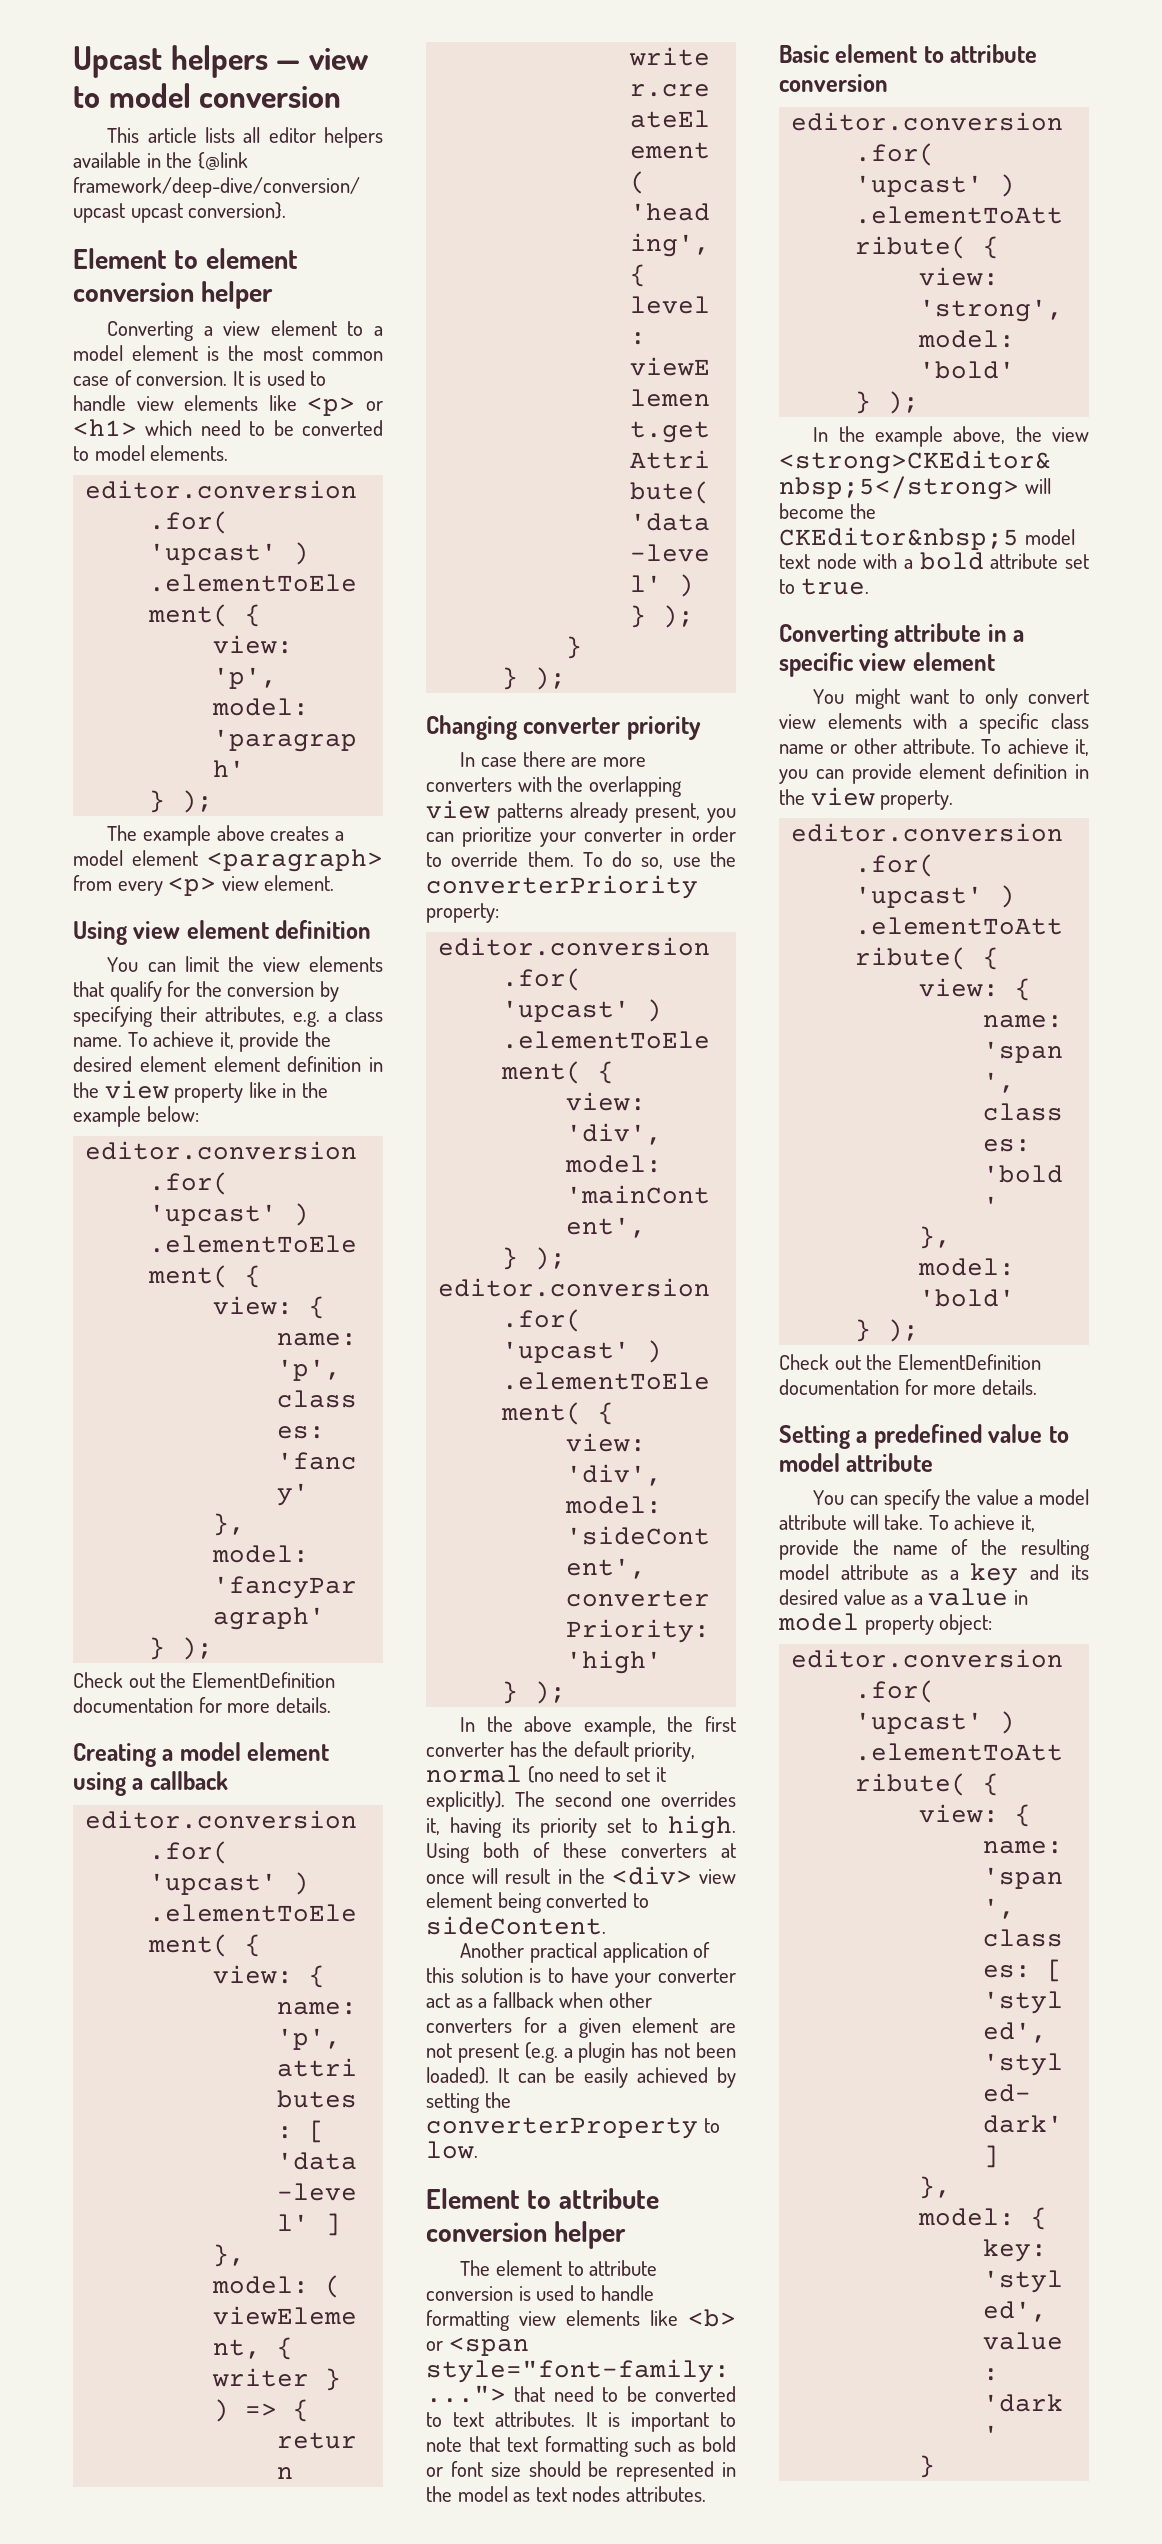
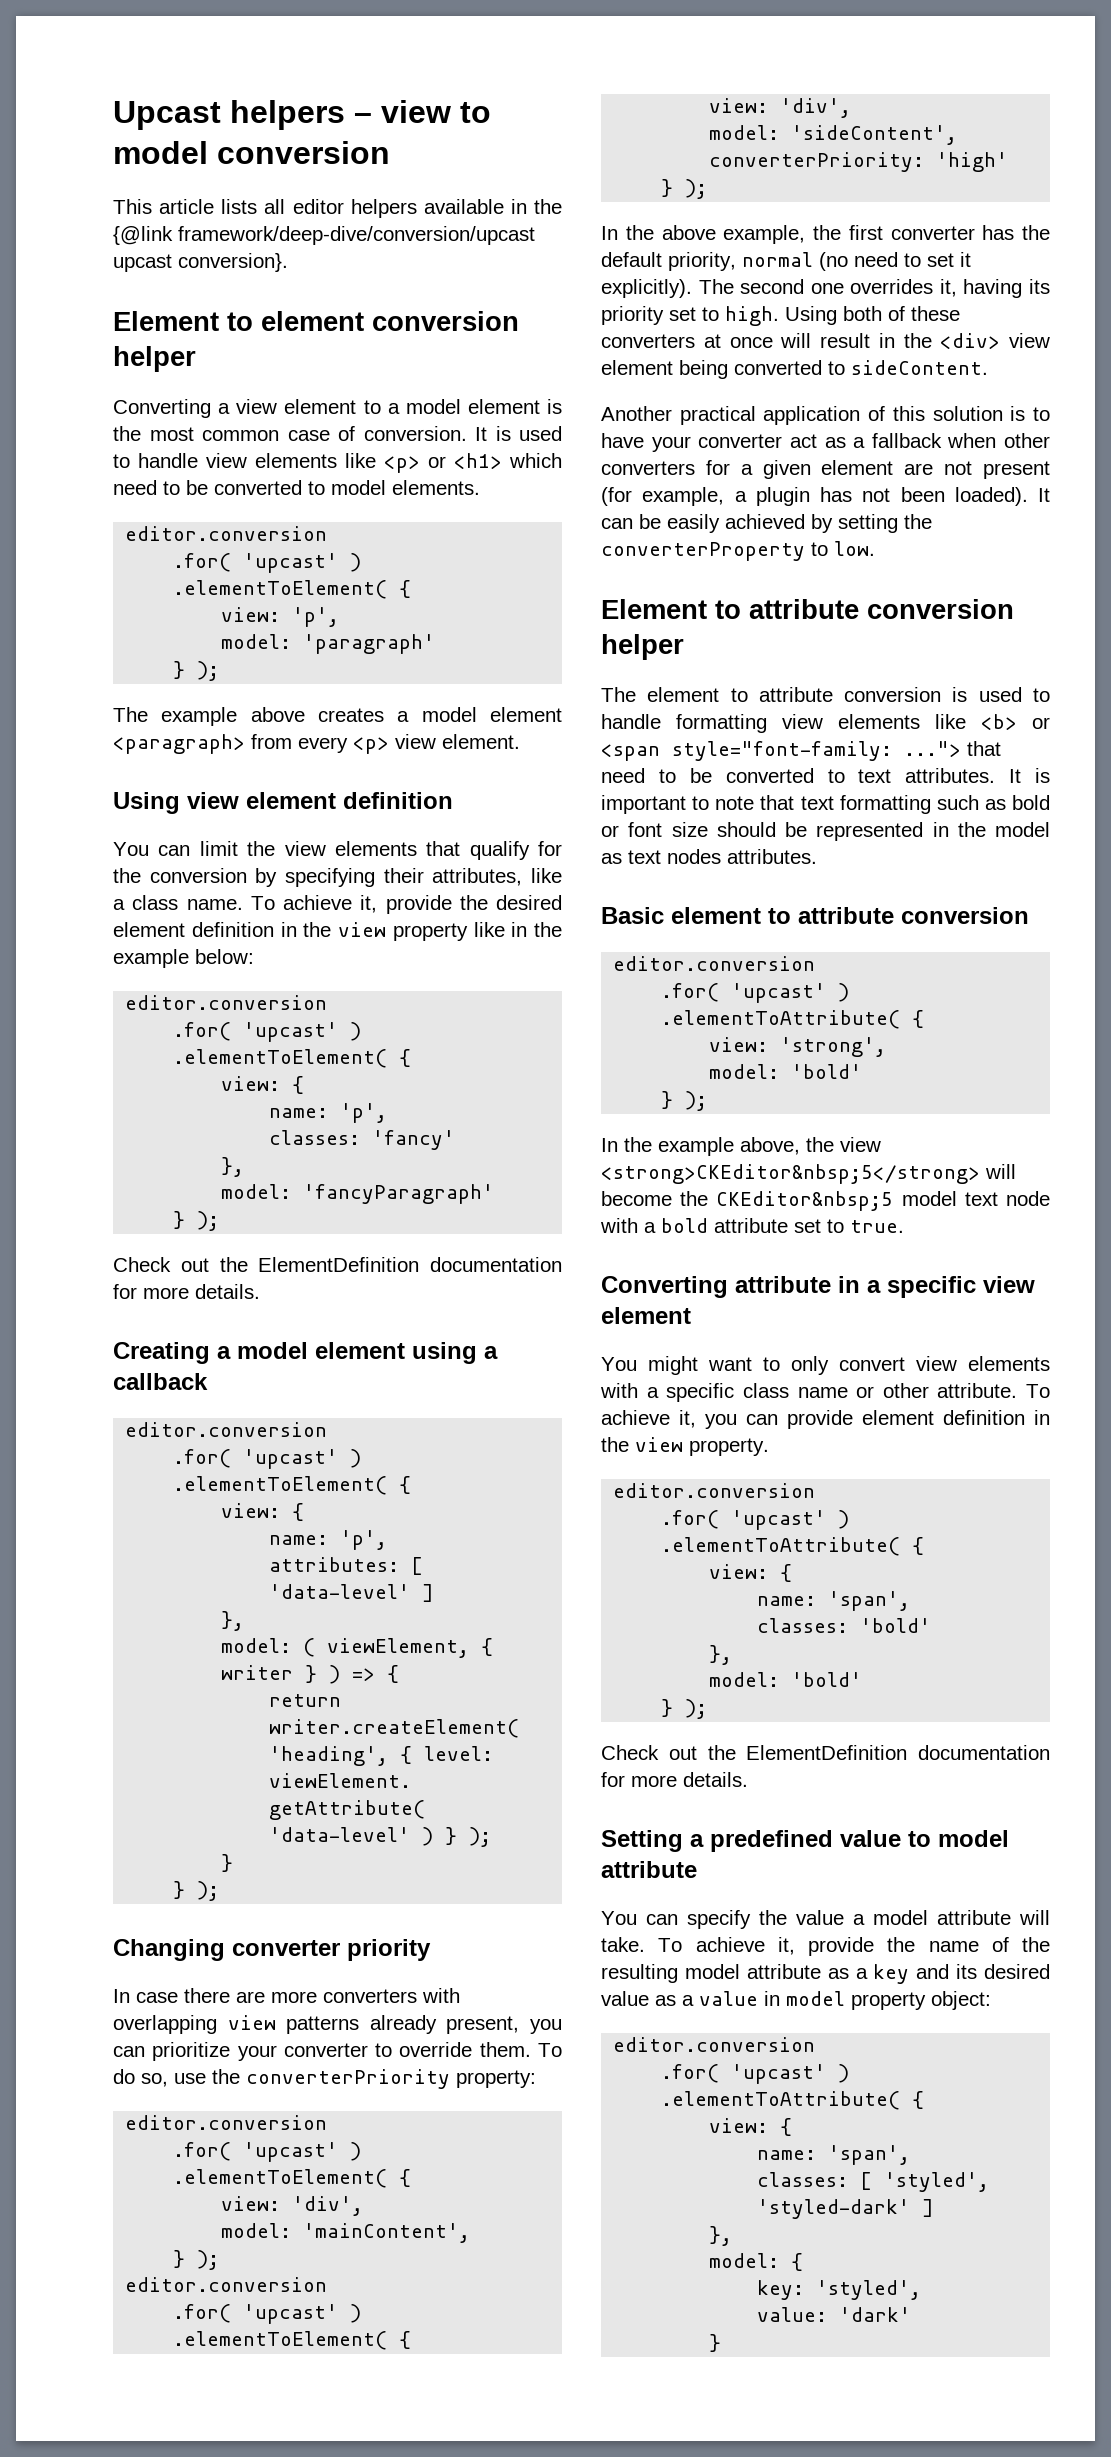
- Upcast helpers — view to model conversion
+ Upcast helpers – view to model conversion
- You can limit the view elements that qualify for the conversion by specifying their attributes, e.g. a class name.
+ You can limit the view elements that qualify for the conversion by specifying their attributes, like a class name.
- To achieve it, provide the desired element element definition in the view property like in the example below:
+ To achieve it, provide the desired element definition in the view property like in the example below:
- In case there are more converters with the overlapping view patterns already present, you can prioritize your converter in order to override them.
+ In case there are more converters with overlapping view patterns already present, you can prioritize your converter to override them.
- Another practical application of this solution is to have your converter act as a fallback when other converters for a given element are not present (e.g. a plugin has not been loaded).
+ Another practical application of this solution is to have your converter act as a fallback when other converters for a given element are not present (for example, a plugin has not been loaded).

